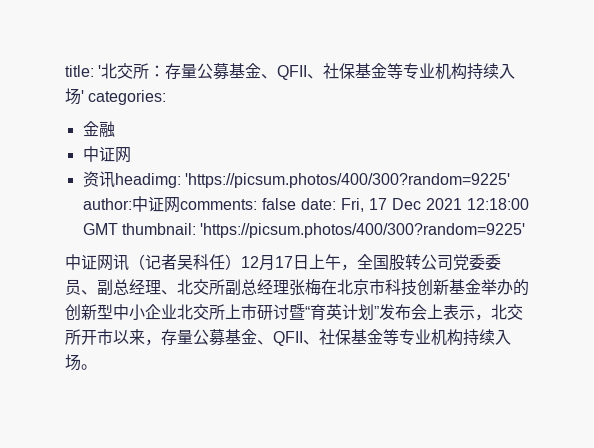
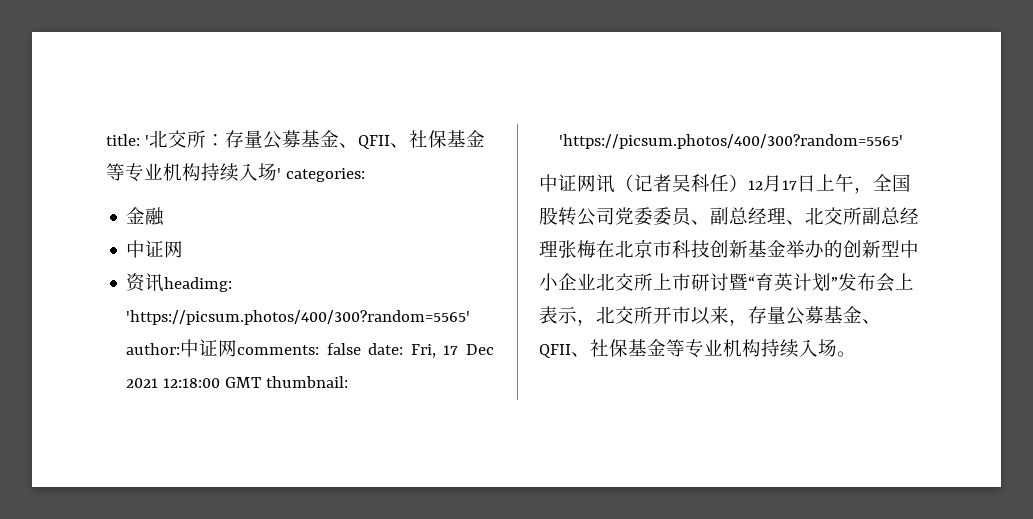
- 资讯headimg: 'https://picsum.photos/400/300?random=9225' author:中证网comments: false date: Fri, 17 Dec 2021 12:18:00 GMT thumbnail: 'https://picsum.photos/400/300?random=9225'
+ 资讯headimg: 'https://picsum.photos/400/300?random=5565' author:中证网comments: false date: Fri, 17 Dec 2021 12:18:00 GMT thumbnail: 'https://picsum.photos/400/300?random=5565'

